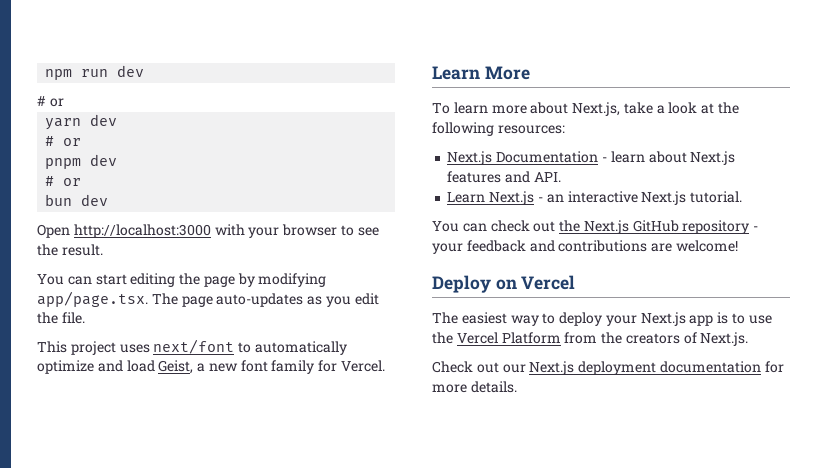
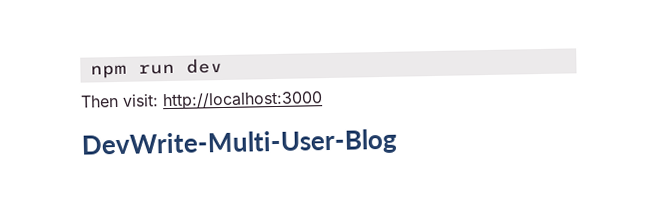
  npm run dev
- # or
- yarn dev
- # or
- pnpm dev
- # or
- bun dev
- Open http://localhost:3000 with your browser to see the result.
- You can start editing the page by modifying app/page.tsx. The page auto-updates as you edit the file.
- This project uses next/font to automatically optimize and load Geist, a new font family for Vercel.
- Learn More
- To learn more about Next.js, take a look at the following resources:
- Next.js Documentation - learn about Next.js features and API.
- Learn Next.js - an interactive Next.js tutorial.
- You can check out the Next.js GitHub repository - your feedback and contributions are welcome!
- Deploy on Vercel
- The easiest way to deploy your Next.js app is to use the Vercel Platform from the creators of Next.js.
- Check out our Next.js deployment documentation for more details.
+ Then visit: http://localhost:3000
+ DevWrite-Multi-User-Blog

